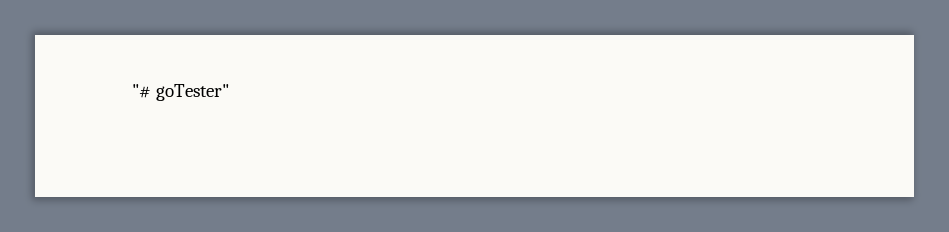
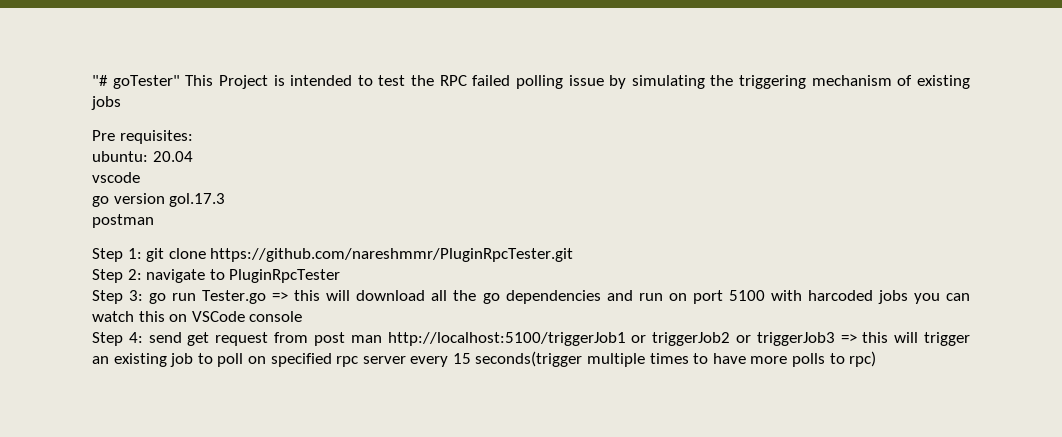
- "# goTester"
+ "# goTester" This Project is intended to test the RPC failed polling issue by simulating the triggering mechanism of existing jobs
+ Pre requisites:
+ ubuntu: 20.04
+ vscode
+ go version gol.17.3
+ postman
+ Step 1: git clone https://github.com/nareshmmr/PluginRpcTester.git
+ Step 2: navigate to PluginRpcTester
+ Step 3: go run Tester.go => this will download all the go dependencies and run on port 5100 with harcoded jobs you can watch this on VSCode console
+ Step 4: send get request from post man http://localhost:5100/triggerJob1 or triggerJob2 or triggerJob3 => this will trigger an existing job to poll on specified rpc server every 15 seconds(trigger multiple times to have more polls to rpc)

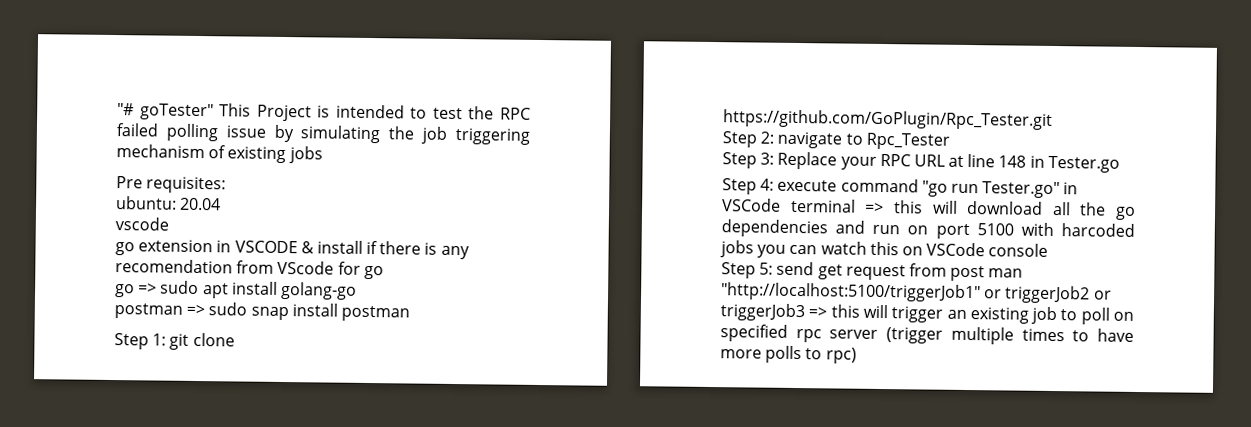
- "# goTester" This Project is intended to test the RPC failed polling issue by simulating the triggering mechanism of existing jobs
+ "# goTester" This Project is intended to test the RPC failed polling issue by simulating the job triggering mechanism of existing jobs
- go version gol.17.3
- postman
+ go extension in VSCODE & install if there is any recomendation from VScode for go
+ go => sudo apt install golang-go
+ postman => sudo snap install postman
- Step 1: git clone https://github.com/nareshmmr/PluginRpcTester.git
+ Step 1: git clone https://github.com/GoPlugin/Rpc_Tester.git
- Step 2: navigate to PluginRpcTester
+ Step 2: navigate to Rpc_Tester
- Step 3: go run Tester.go => this will download all the go dependencies and run on port 5100 with harcoded jobs you can watch this on VSCode console
+ Step 3: Replace your RPC URL at line 148 in Tester.go
+ Step 4: execute command "go run Tester.go" in VSCode terminal => this will download all the go dependencies and run on port 5100 with harcoded jobs you can watch this on VSCode console
- Step 4: send get request from post man http://localhost:5100/triggerJob1 or triggerJob2 or triggerJob3 => this will trigger an existing job to poll on specified rpc server every 15 seconds(trigger multiple times to have more polls to rpc)
+ Step 5: send get request from post man "http://localhost:5100/triggerJob1" or triggerJob2 or triggerJob3 => this will trigger an existing job to poll on specified rpc server (trigger multiple times to have more polls to rpc)

